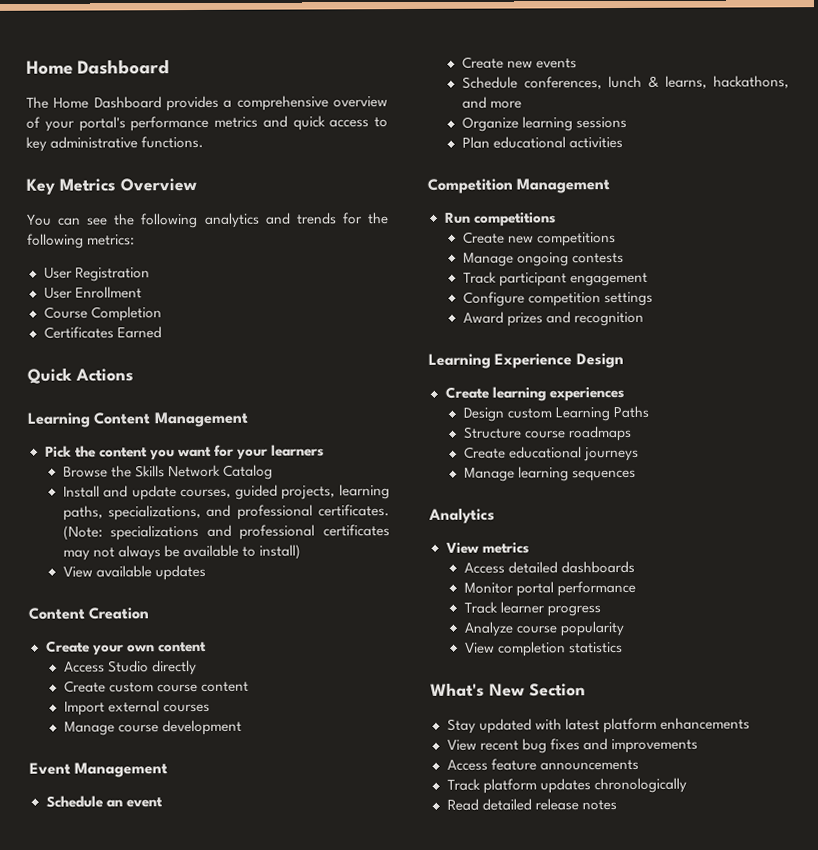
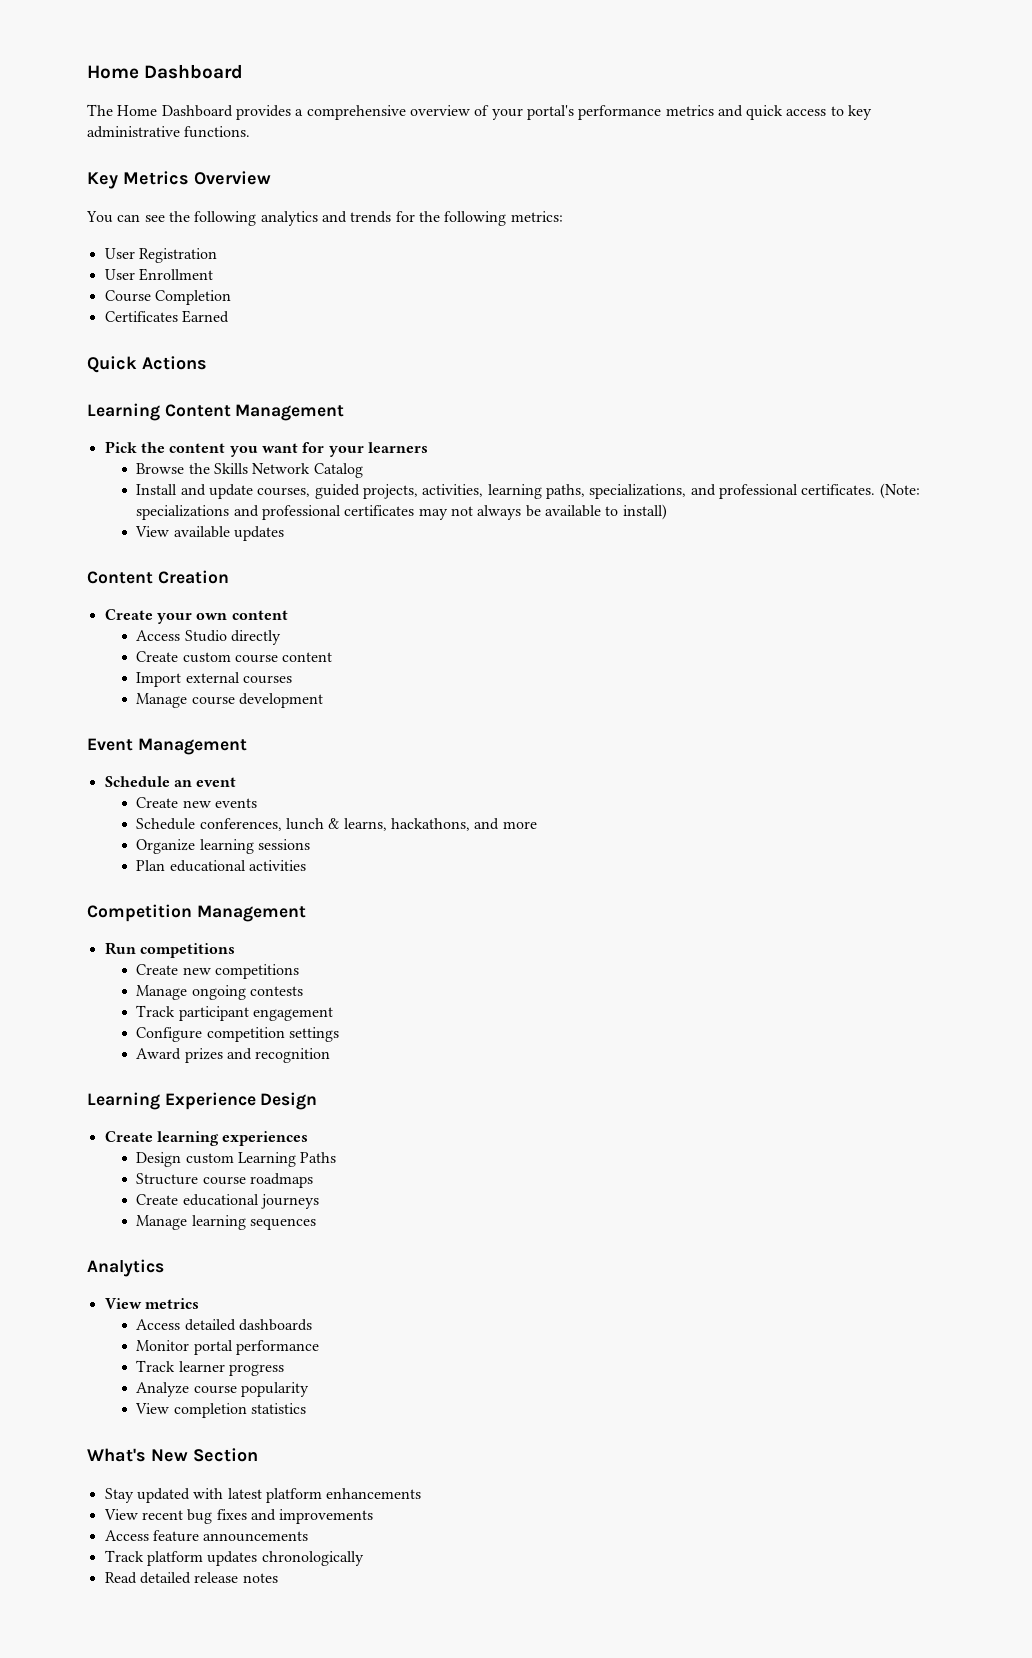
- Install and update courses, guided projects, learning paths, specializations, and professional certificates.
+ Install and update courses, guided projects, activities, learning paths, specializations, and professional certificates.

